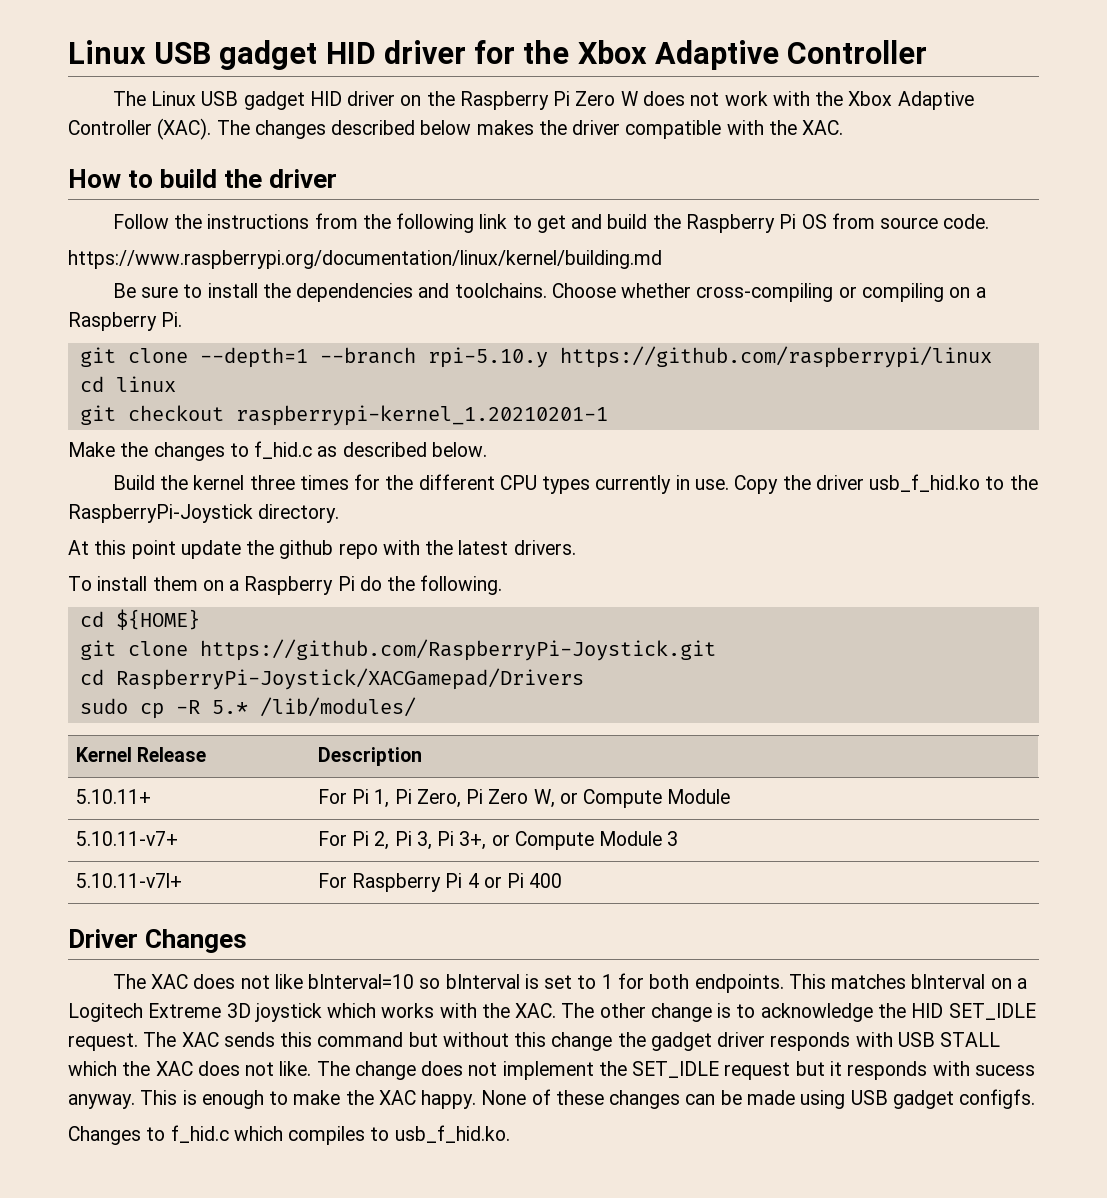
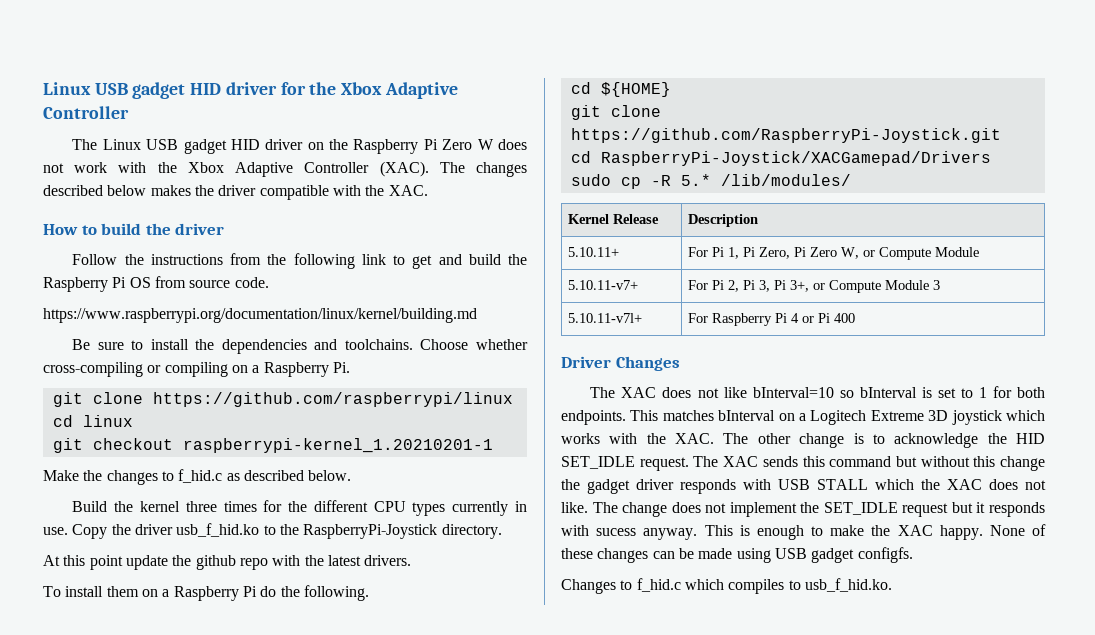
- git clone --depth=1 --branch rpi-5.10.y https://github.com/raspberrypi/linux
+ git clone https://github.com/raspberrypi/linux

